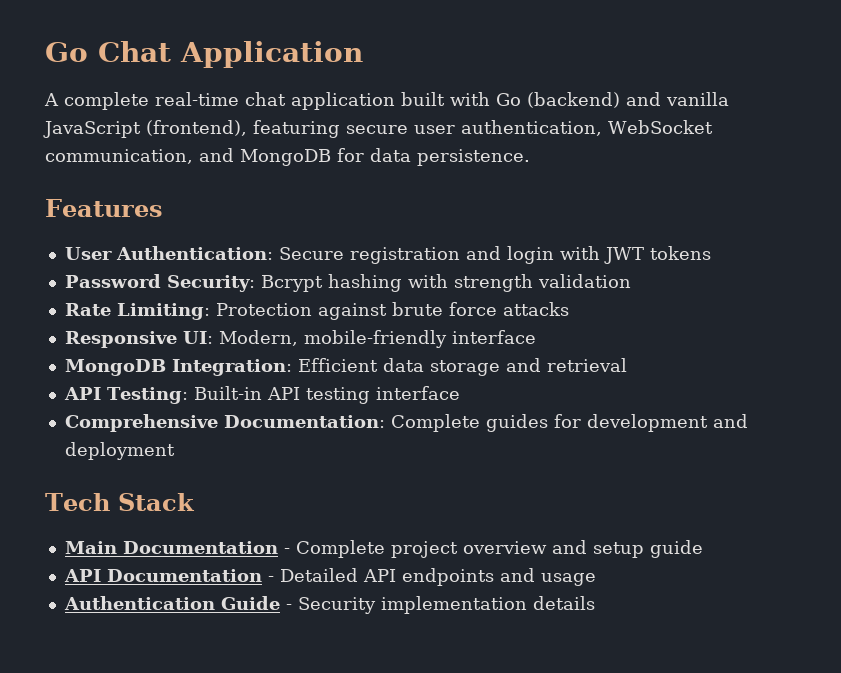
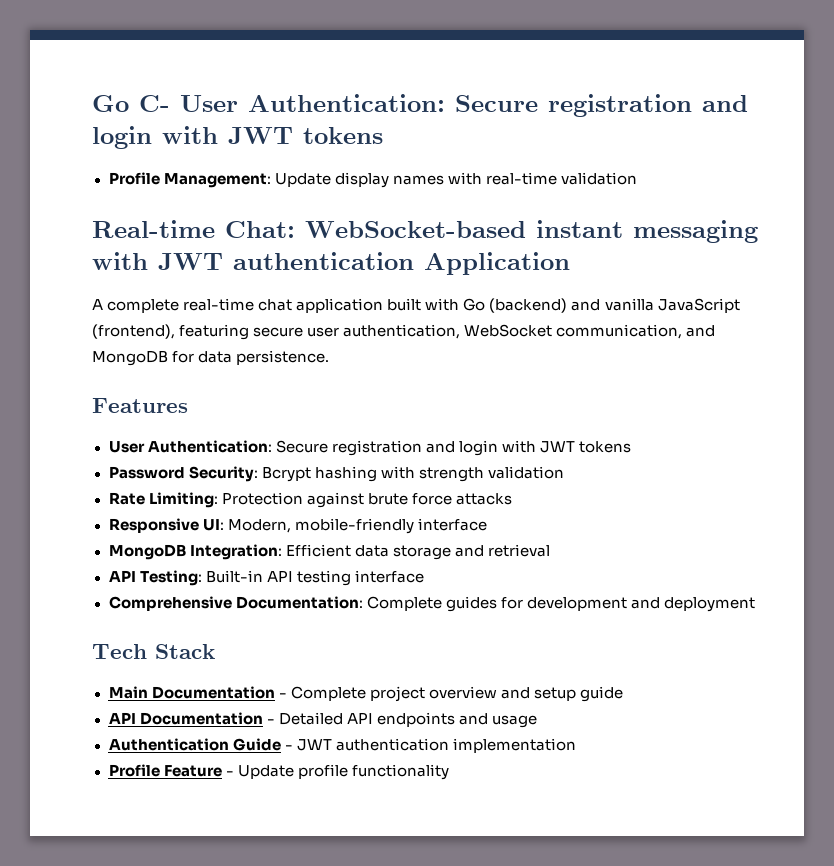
- Go Chat Application
+ Go C- User Authentication: Secure registration and login with JWT tokens
+ Profile Management: Update display names with real-time validation
+ Real-time Chat: WebSocket-based instant messaging with JWT authentication Application
- Authentication Guide - Security implementation details
+ Authentication Guide - JWT authentication implementation
+ Profile Feature - Update profile functionality

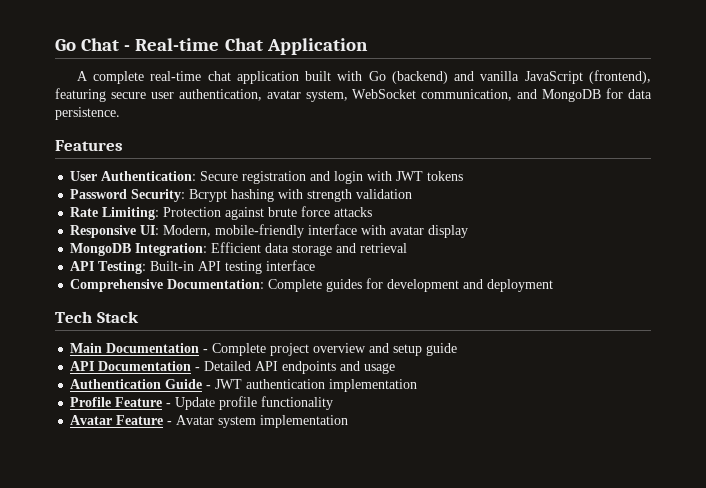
- Go C- User Authentication: Secure registration and login with JWT tokens
- Profile Management: Update display names with real-time validation
- Real-time Chat: WebSocket-based instant messaging with JWT authentication Application
+ Go Chat - Real-time Chat Application
- A complete real-time chat application built with Go (backend) and vanilla JavaScript (frontend), featuring secure user authentication, WebSocket communication, and MongoDB for data persistence.
+ A complete real-time chat application built with Go (backend) and vanilla JavaScript (frontend), featuring secure user authentication, avatar system, WebSocket communication, and MongoDB for data persistence.
- Responsive UI: Modern, mobile-friendly interface
+ Responsive UI: Modern, mobile-friendly interface with avatar display
+ Avatar Feature - Avatar system implementation

